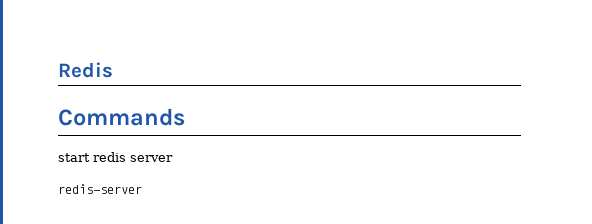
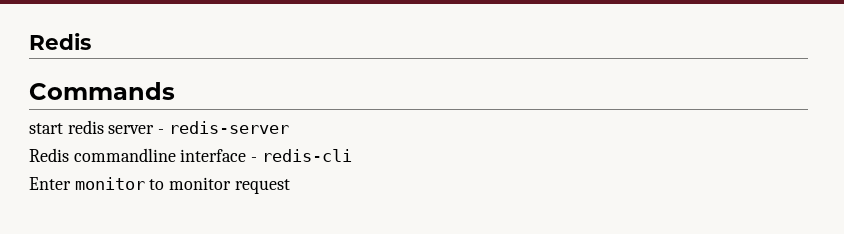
- start redis server
- redis-server
+ start redis server - redis-server
+ Redis commandline interface - redis-cli
+ Enter monitor to monitor request

